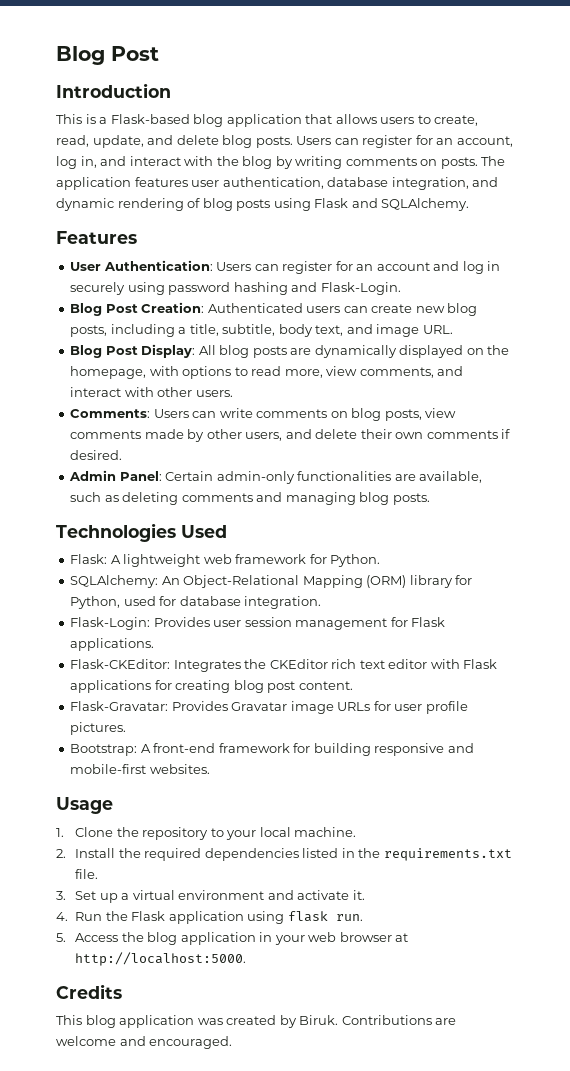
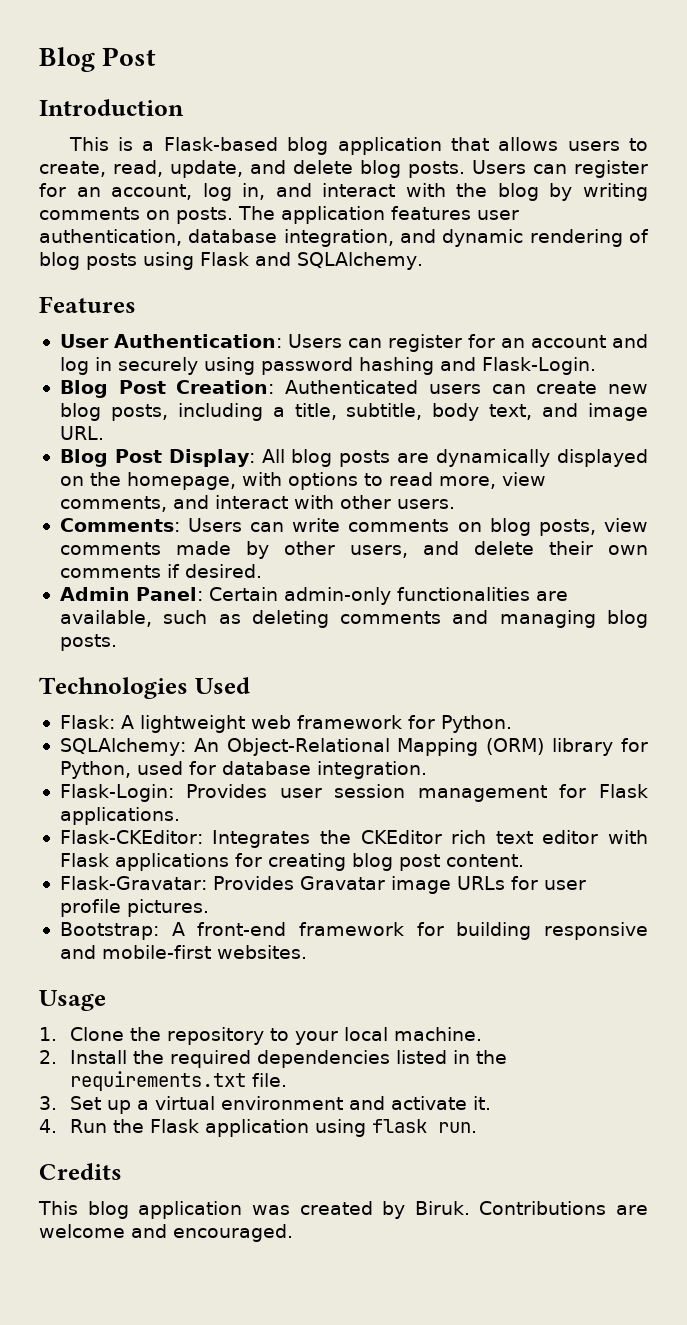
- 5. Access the blog application in your web browser at http://localhost:5000.

